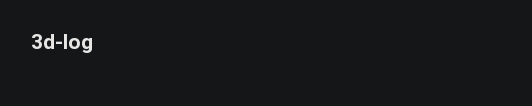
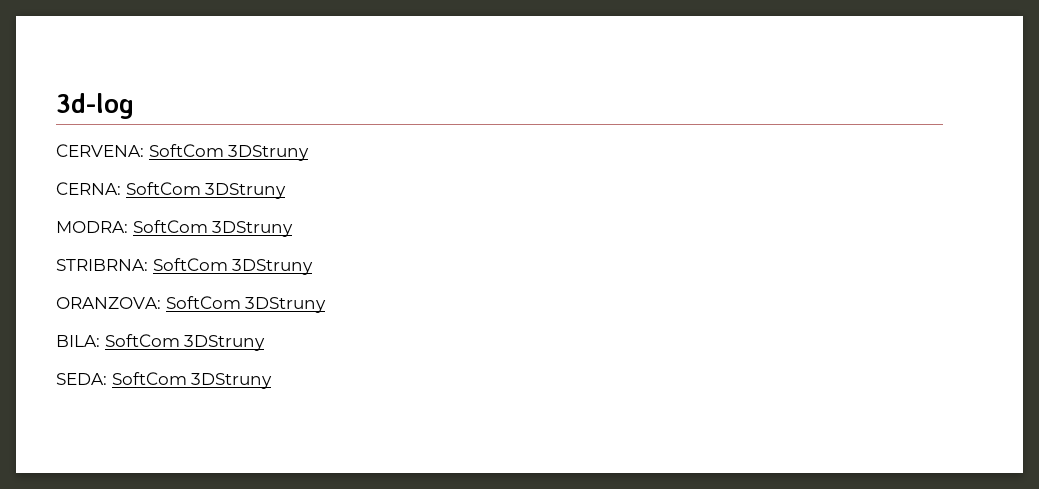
+ CERVENA: SoftCom 3DStruny
+ CERNA: SoftCom 3DStruny
+ MODRA: SoftCom 3DStruny
+ STRIBRNA: SoftCom 3DStruny
+ ORANZOVA: SoftCom 3DStruny
+ BILA: SoftCom 3DStruny
+ SEDA: SoftCom 3DStruny

